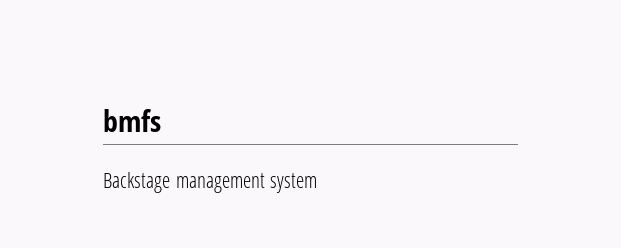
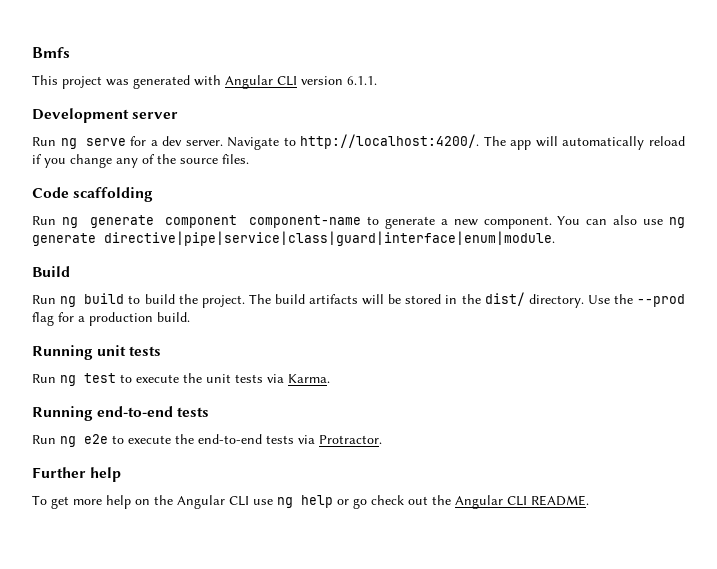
- bmfs
- Backstage management system
+ Bmfs
+ This project was generated with Angular CLI version 6.1.1.
+ Development server
+ Run ng serve for a dev server. Navigate to http://localhost:4200/. The app will automatically reload if you change any of the source files.
+ Code scaffolding
+ Run ng generate component component-name to generate a new component. You can also use ng generate directive|pipe|service|class|guard|interface|enum|module.
+ Build
+ Run ng build to build the project. The build artifacts will be stored in the dist/ directory. Use the --prod flag for a production build.
+ Running unit tests
+ Run ng test to execute the unit tests via Karma.
+ Running end-to-end tests
+ Run ng e2e to execute the end-to-end tests via Protractor.
+ Further help
+ To get more help on the Angular CLI use ng help or go check out the Angular CLI README.

